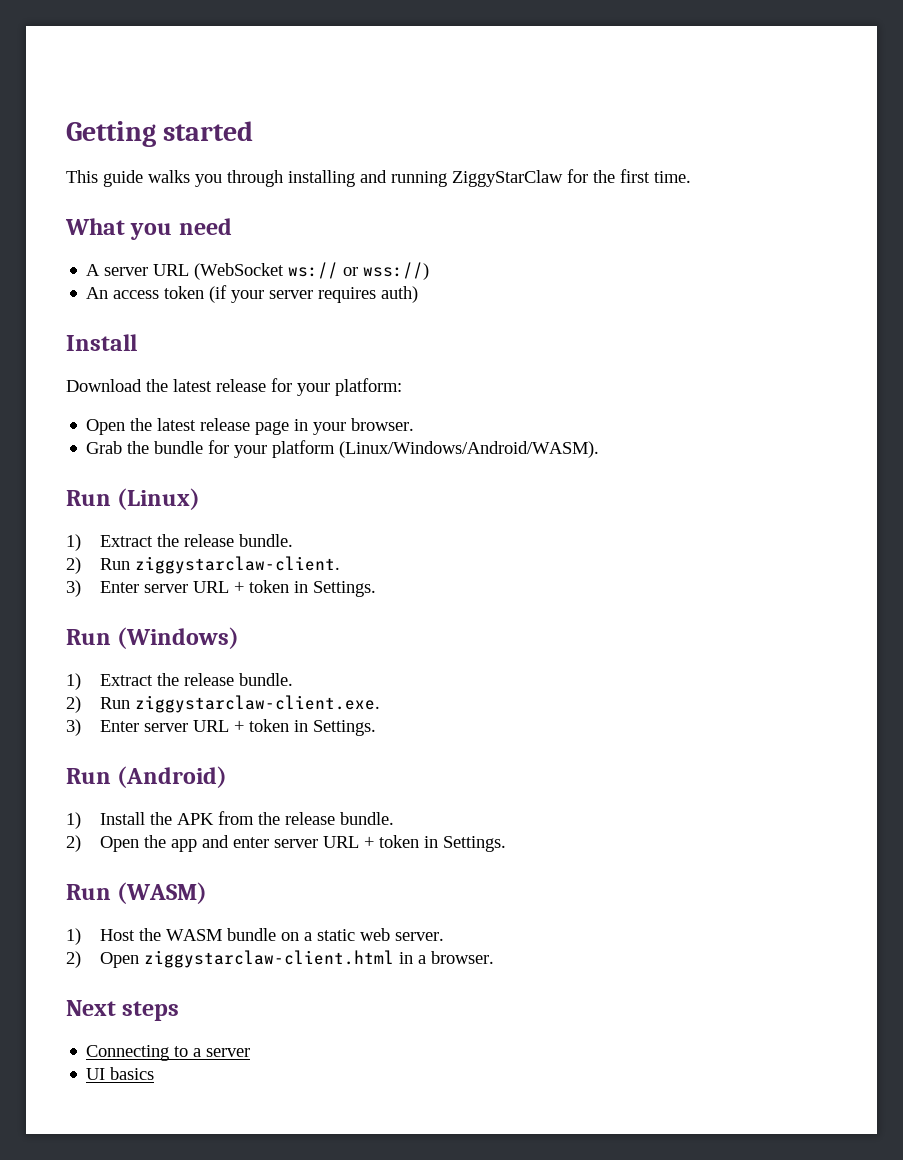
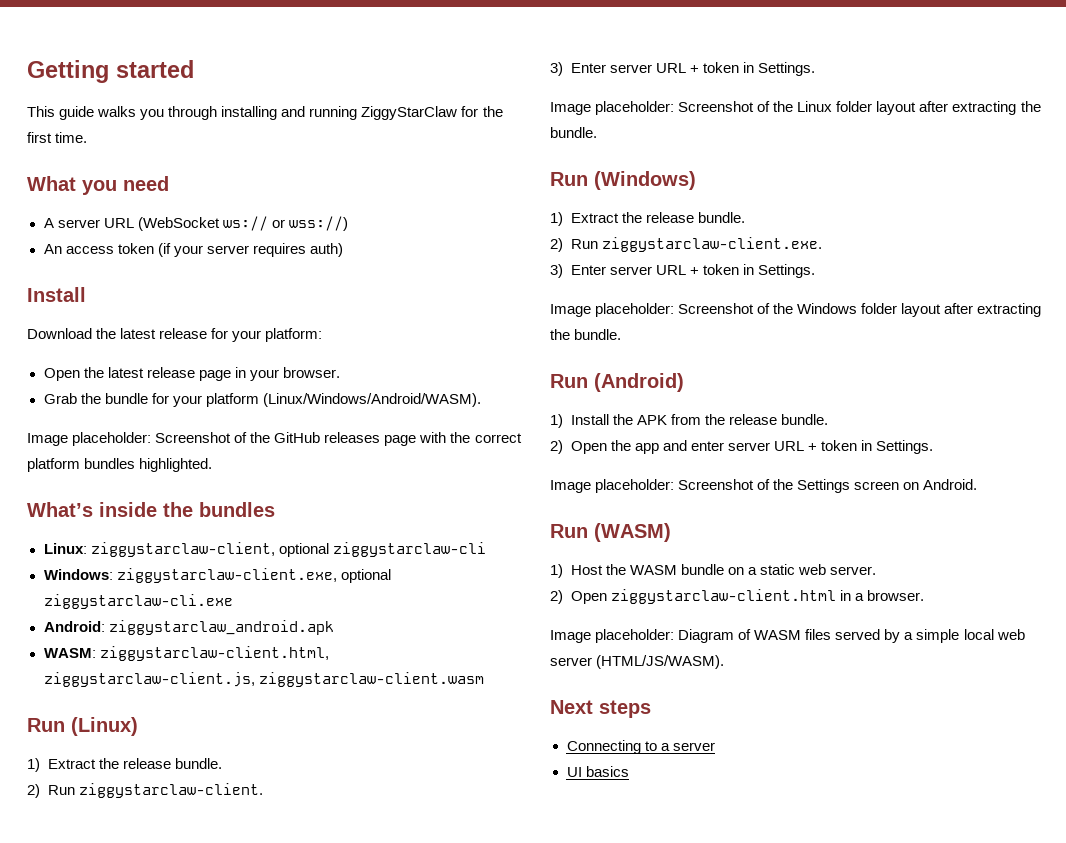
+ Image placeholder: Screenshot of the GitHub releases page with the correct platform bundles highlighted.
+ What’s inside the bundles
+ Linux: ziggystarclaw-client, optional ziggystarclaw-cli
+ Windows: ziggystarclaw-client.exe, optional ziggystarclaw-cli.exe
+ Android: ziggystarclaw_android.apk
+ WASM: ziggystarclaw-client.html, ziggystarclaw-client.js, ziggystarclaw-client.wasm
+ Image placeholder: Screenshot of the Linux folder layout after extracting the bundle.
+ Image placeholder: Screenshot of the Windows folder layout after extracting the bundle.
+ Image placeholder: Screenshot of the Settings screen on Android.
+ Image placeholder: Diagram of WASM files served by a simple local web server (HTML/JS/WASM).

